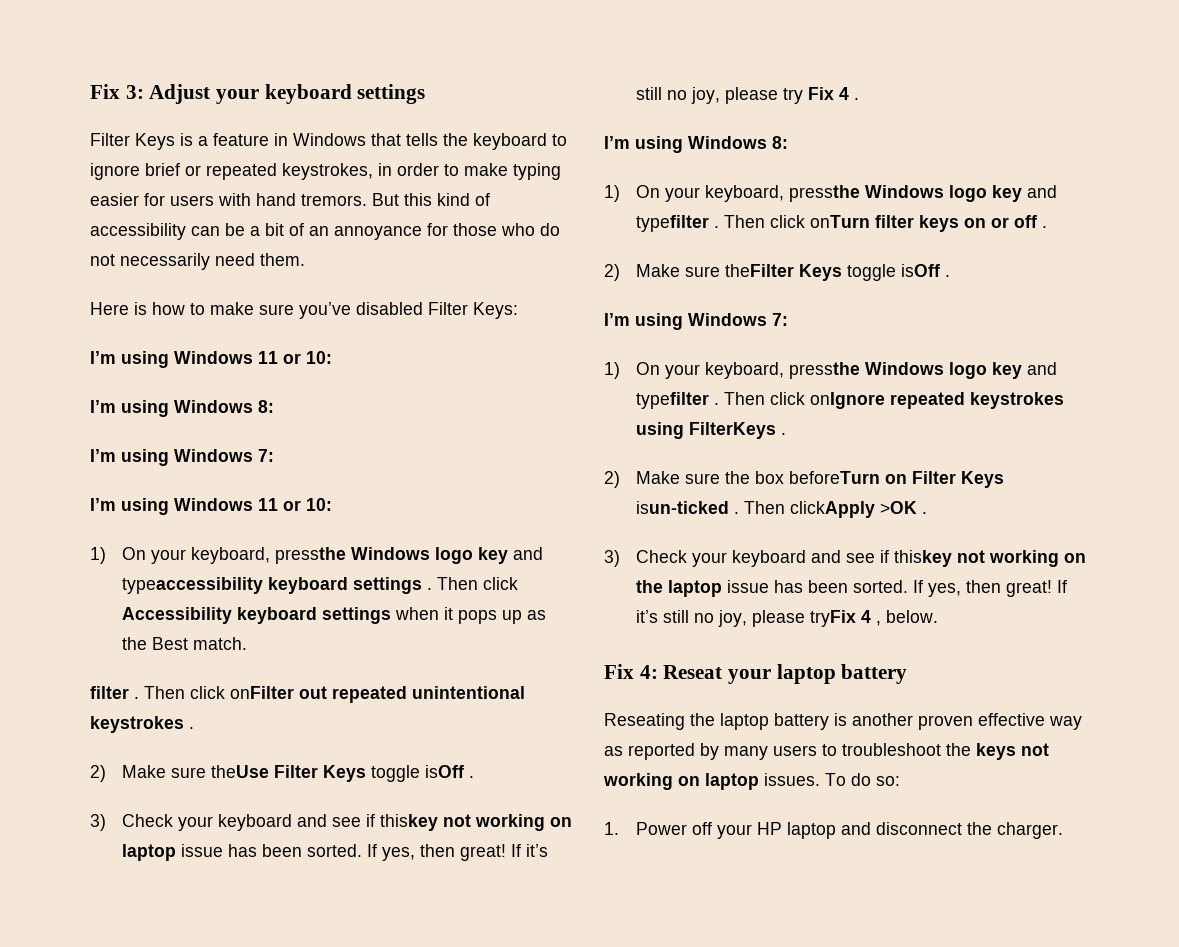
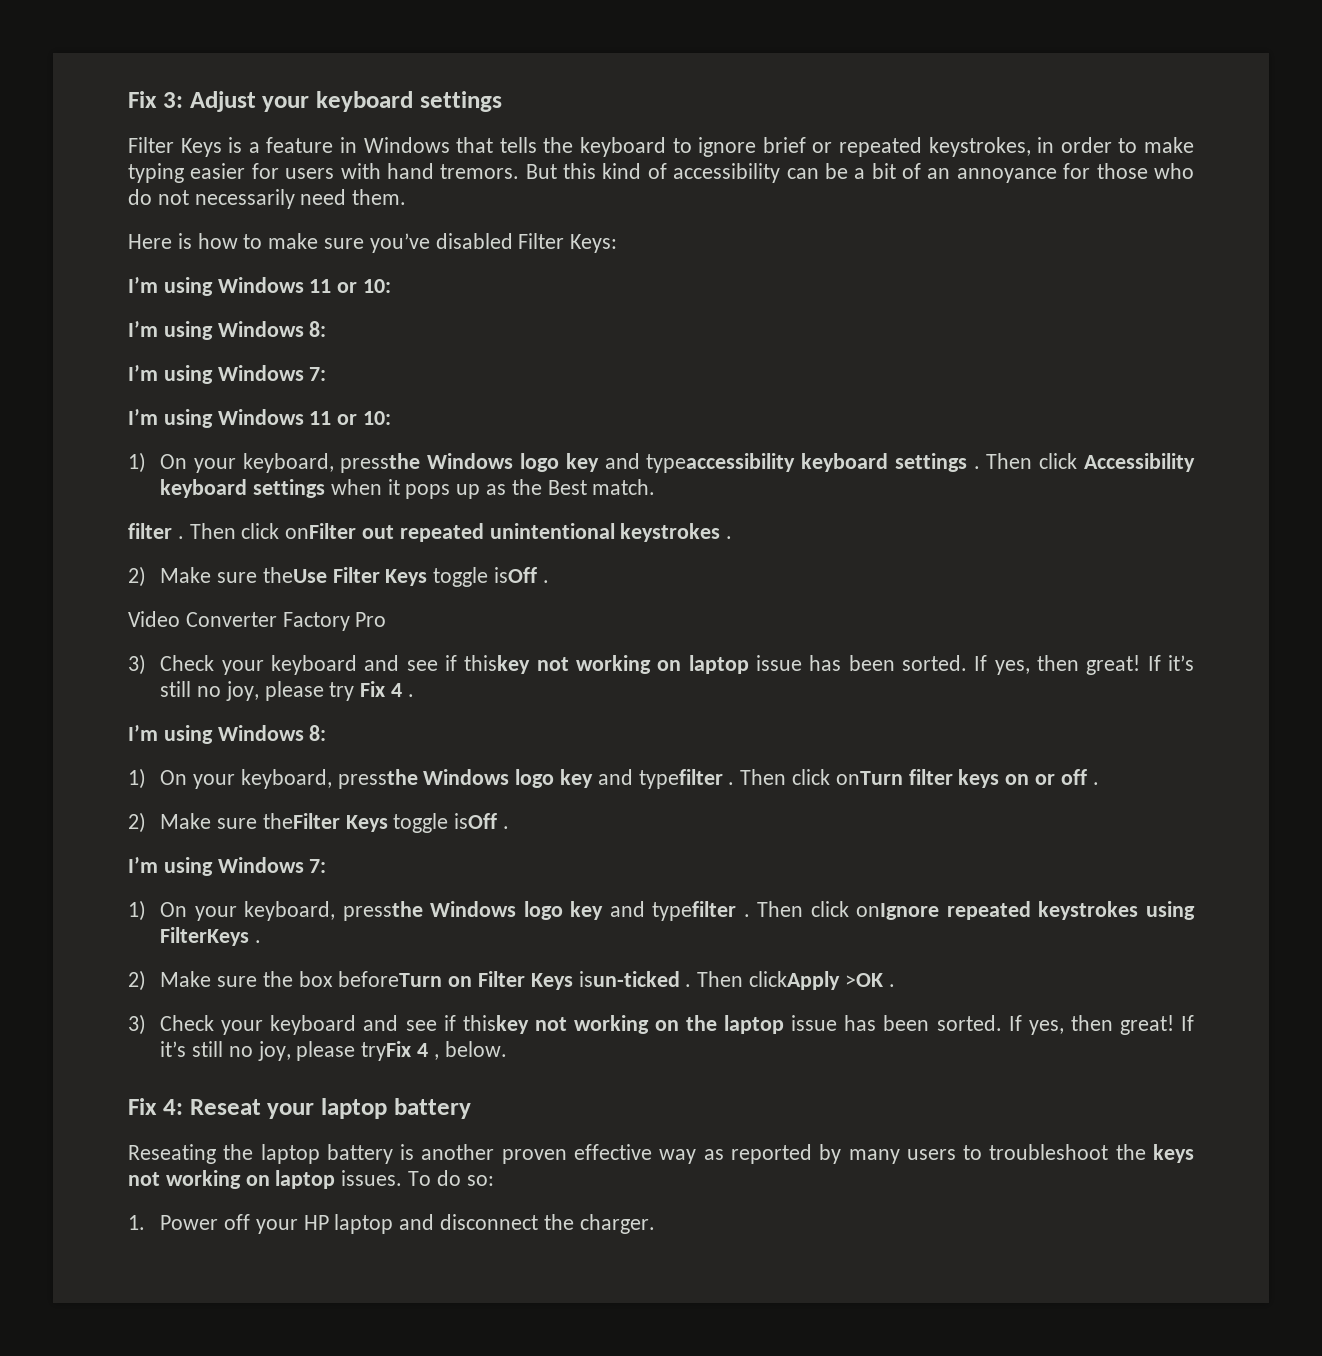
+ Video Converter Factory Pro

